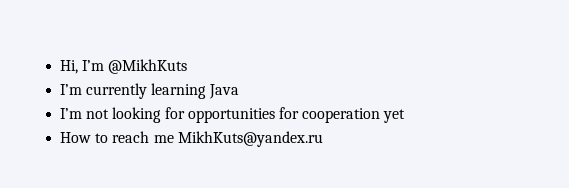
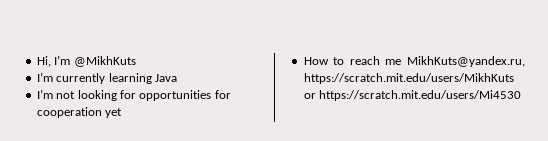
- How to reach me MikhKuts@yandex.ru
+ How to reach me MikhKuts@yandex.ru, https://scratch.mit.edu/users/MikhKuts or https://scratch.mit.edu/users/Mi4530

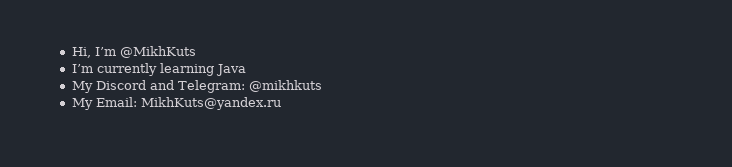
- I’m not looking for opportunities for cooperation yet
- How to reach me MikhKuts@yandex.ru, https://scratch.mit.edu/users/MikhKuts or https://scratch.mit.edu/users/Mi4530
+ My Discord and Telegram: @mikhkuts
+ My Email: MikhKuts@yandex.ru

